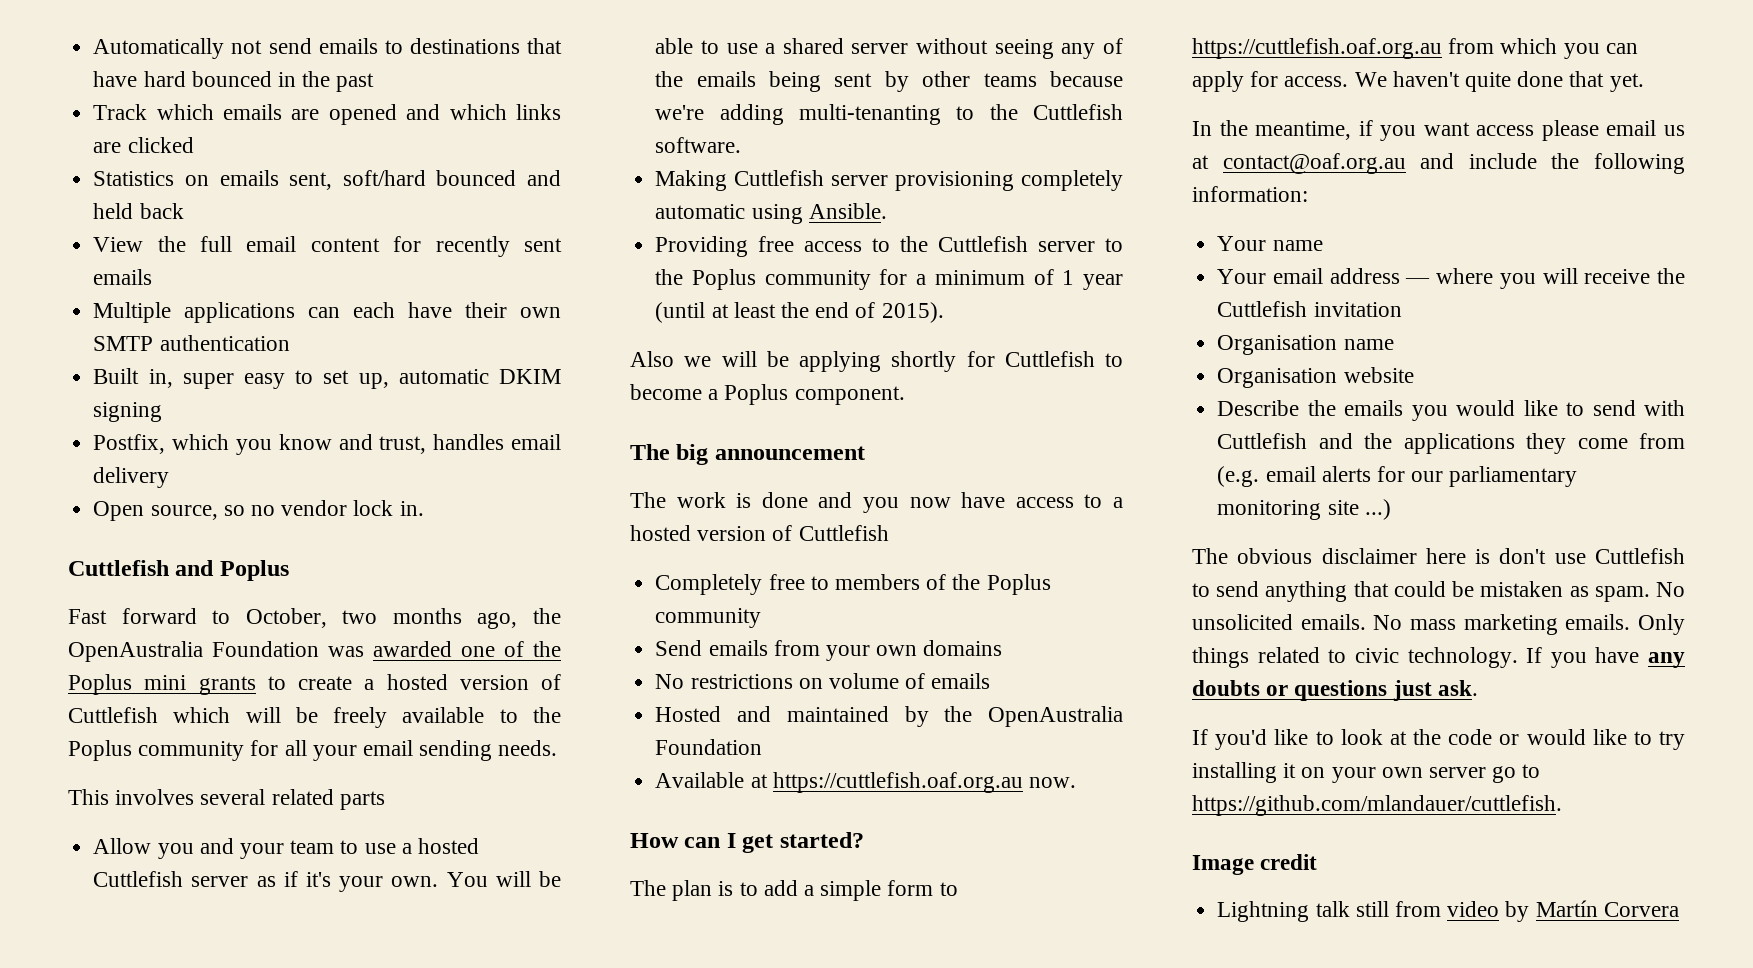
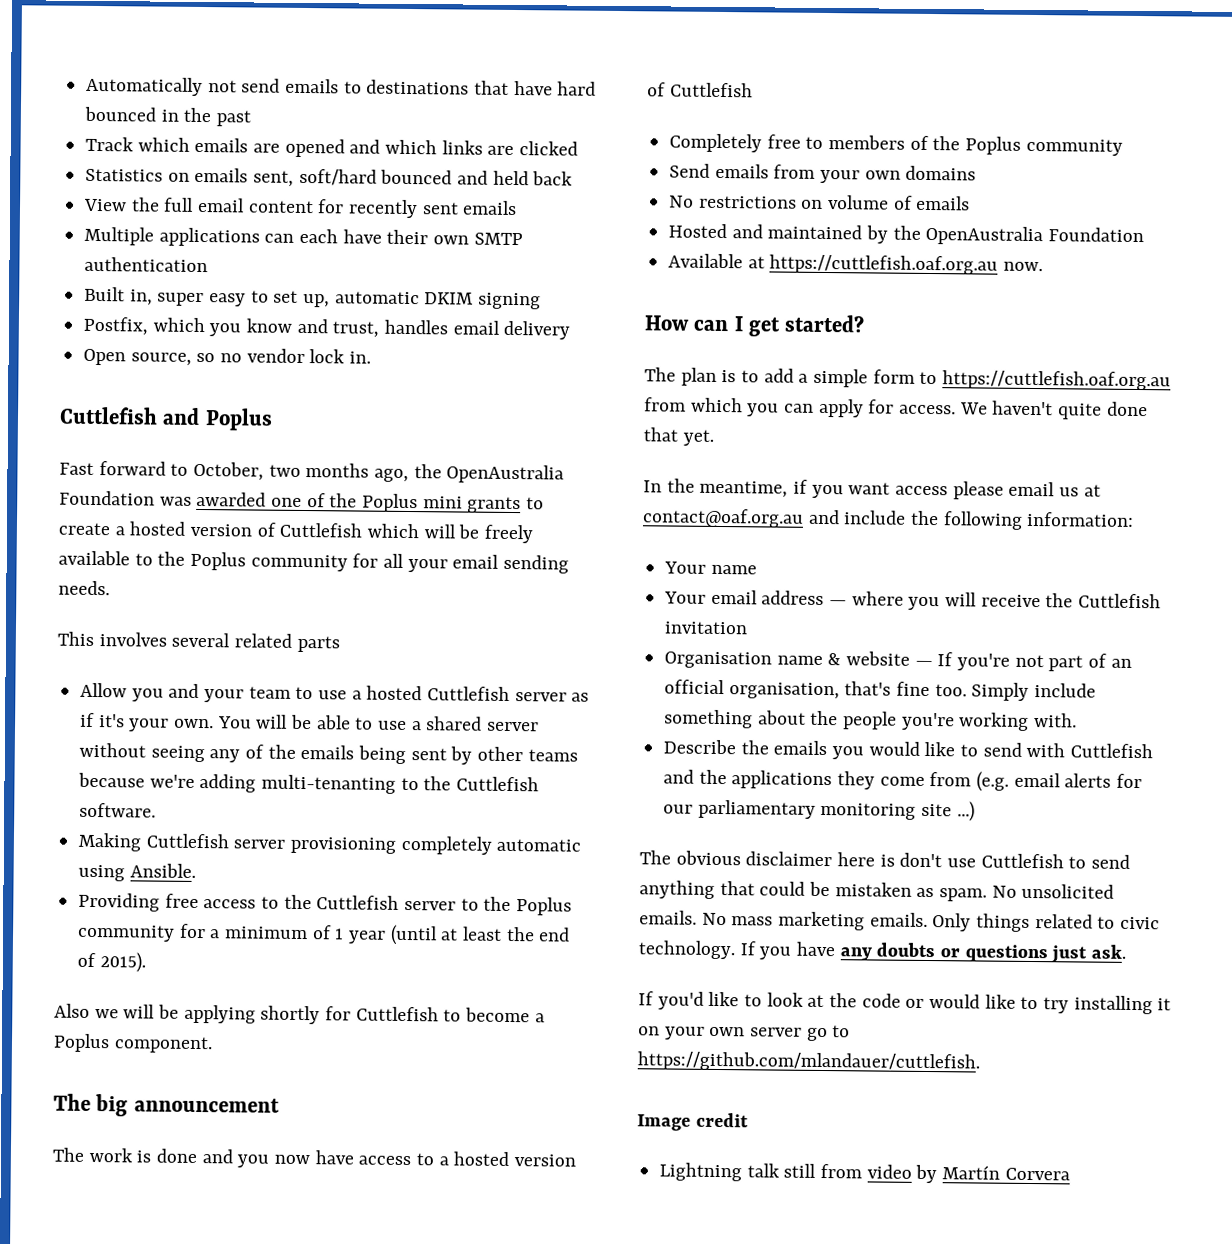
- Organisation name
- Organisation website
+ Organisation name & website — If you're not part of an official organisation, that's fine too. Simply include something about the people you're working with.

